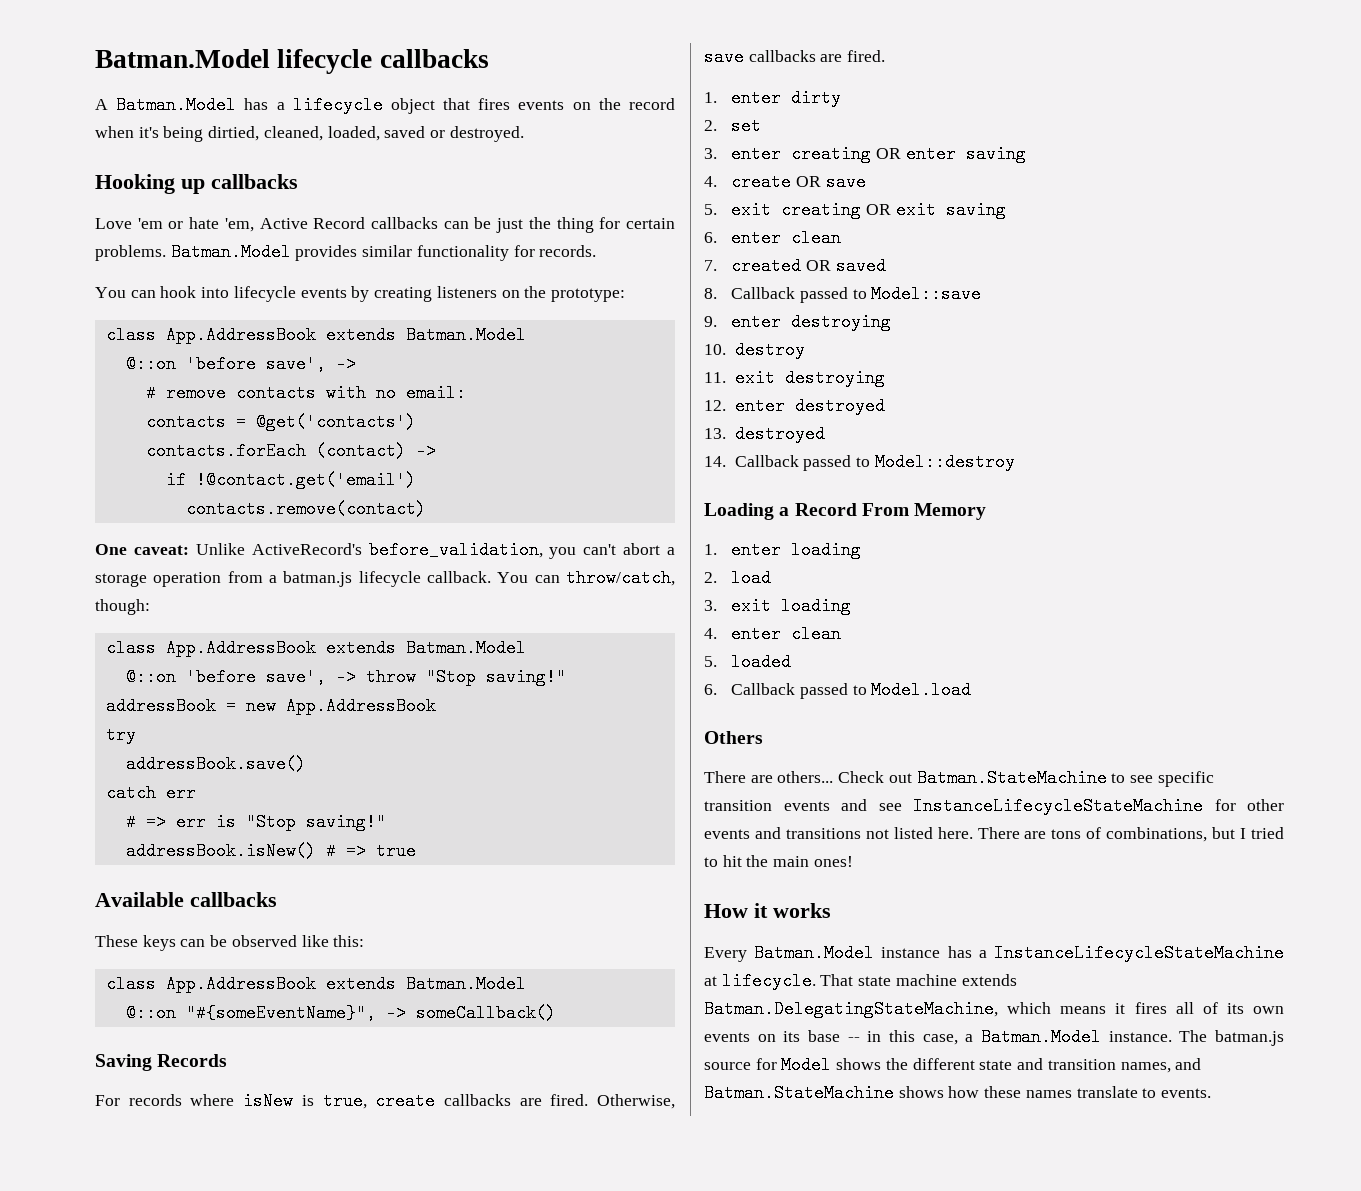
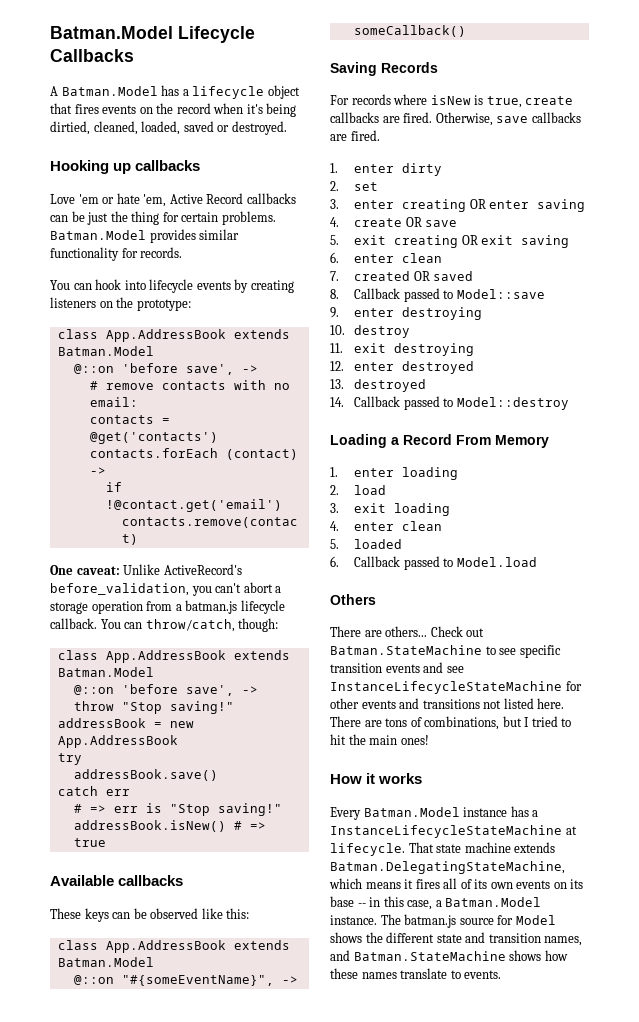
- Batman.Model lifecycle callbacks
+ Batman.Model Lifecycle Callbacks

